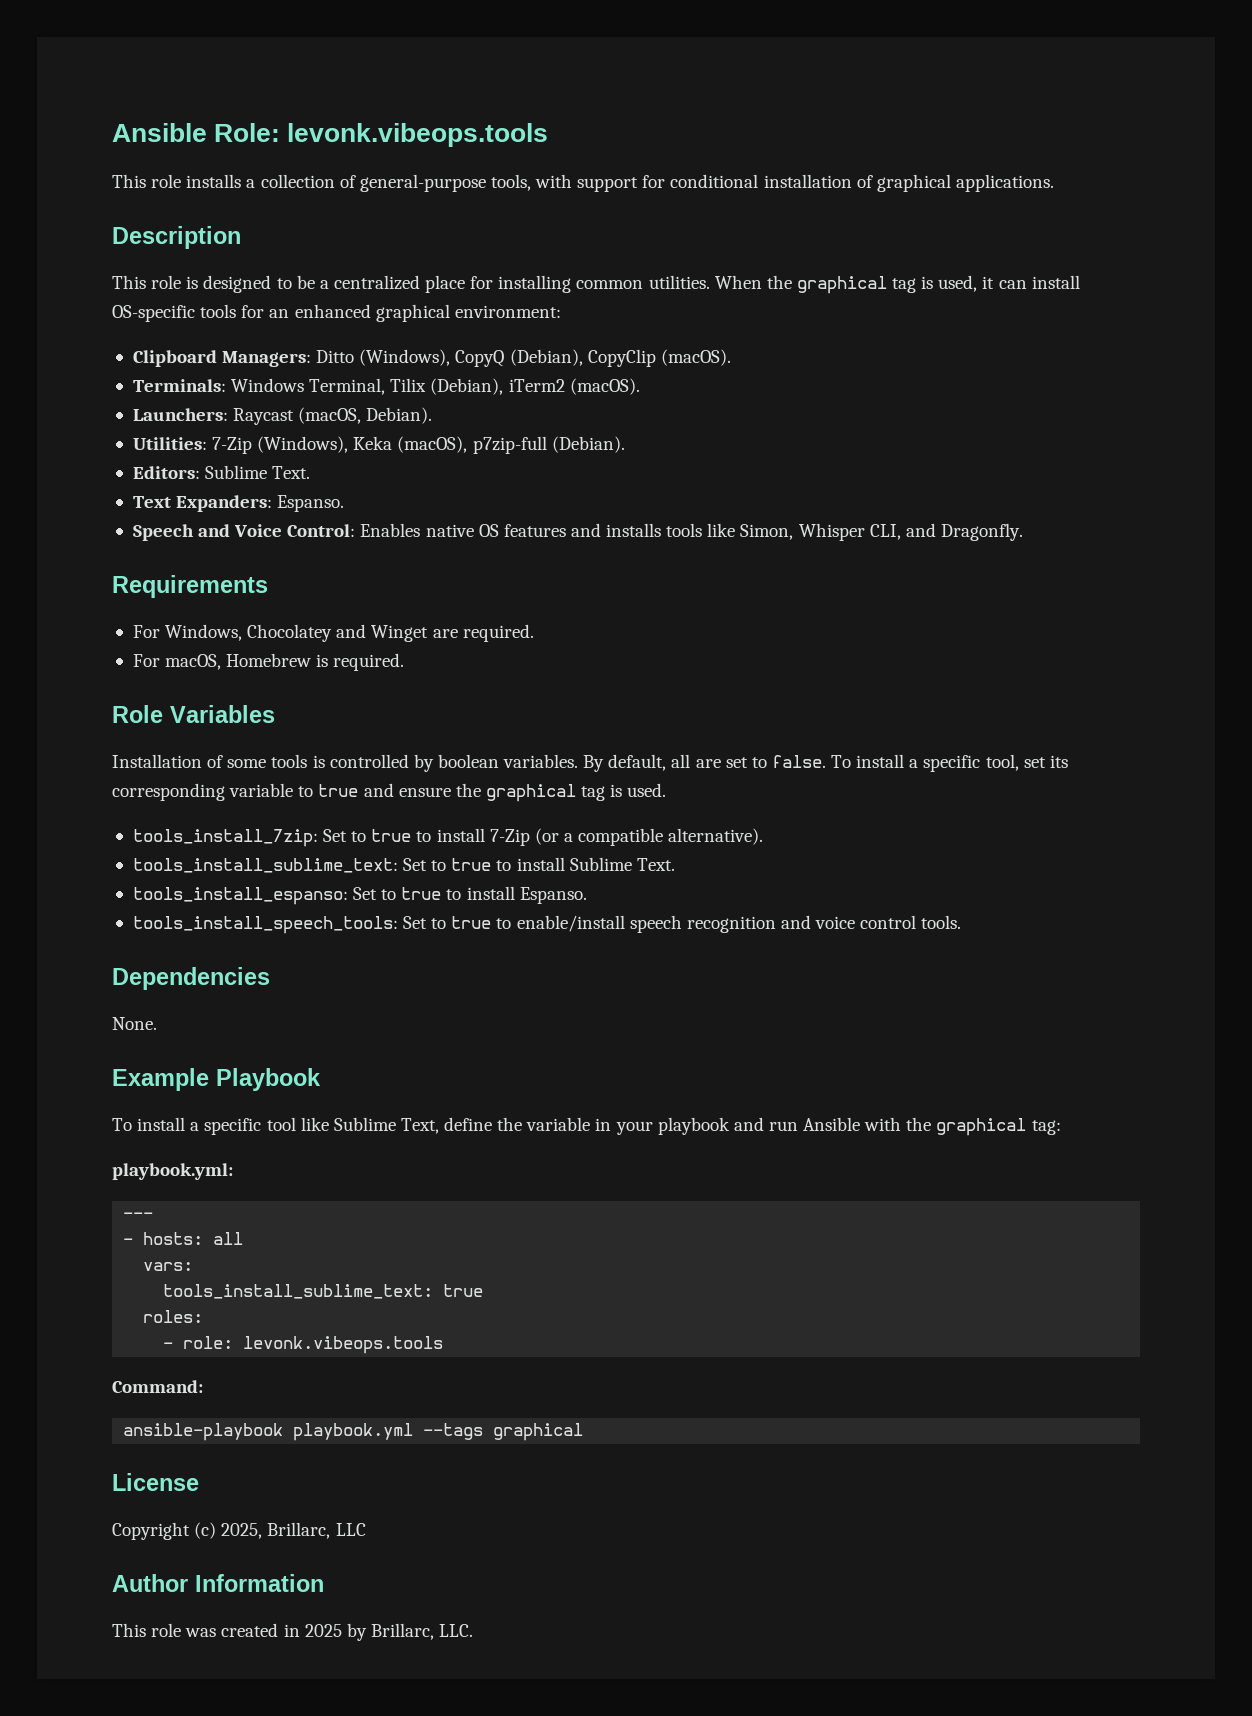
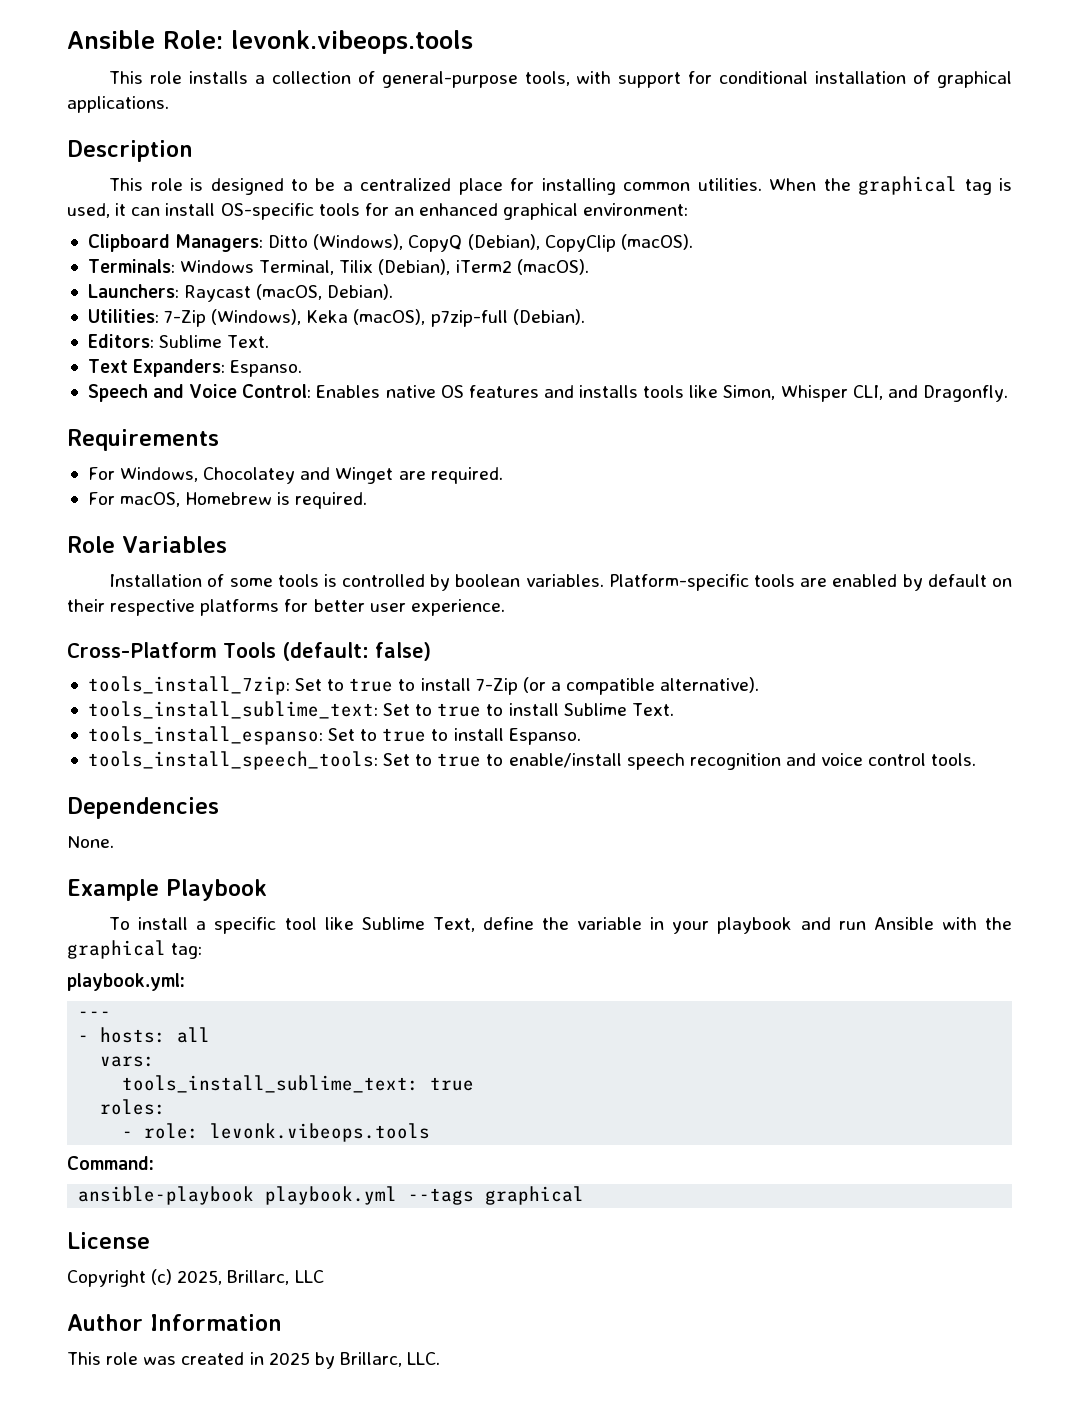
- By default, all are set to false. To install a specific tool, set its corresponding variable to true and ensure the graphical tag is used.
+ Platform-specific tools are enabled by default on their respective platforms for better user experience.
+ Cross-Platform Tools (default: false)

